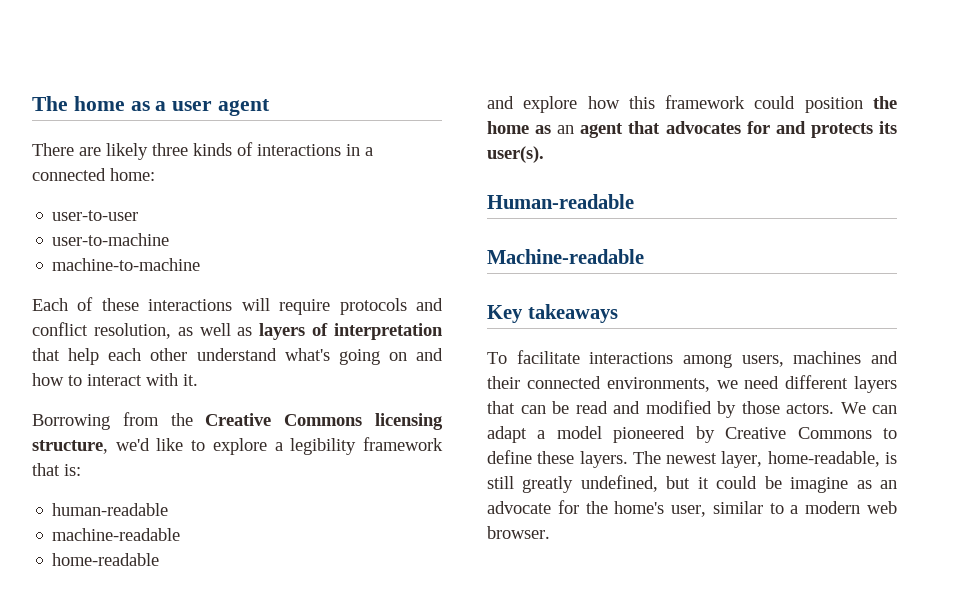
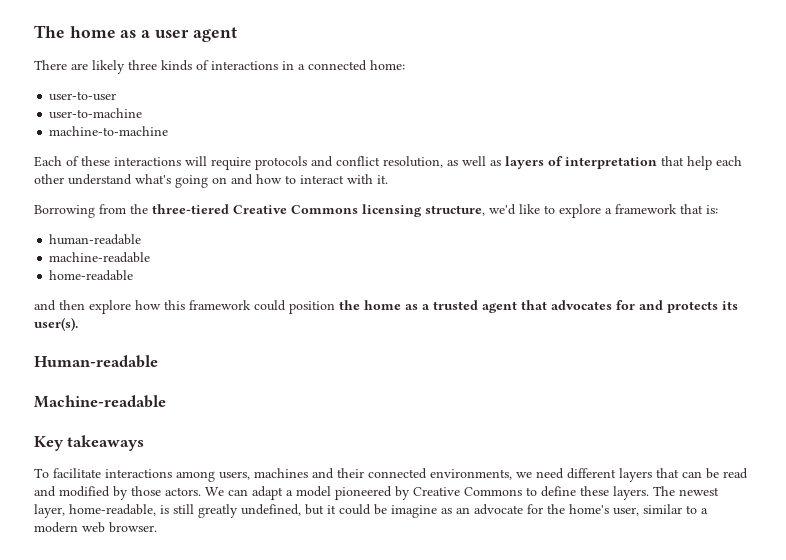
- Borrowing from the Creative Commons licensing structure, we'd like to explore a legibility framework that is:
+ Borrowing from the three-tiered Creative Commons licensing structure, we'd like to explore a framework that is:
- and explore how this framework could position the home as an agent that advocates for and protects its user(s).
+ and then explore how this framework could position the home as a trusted agent that advocates for and protects its user(s).

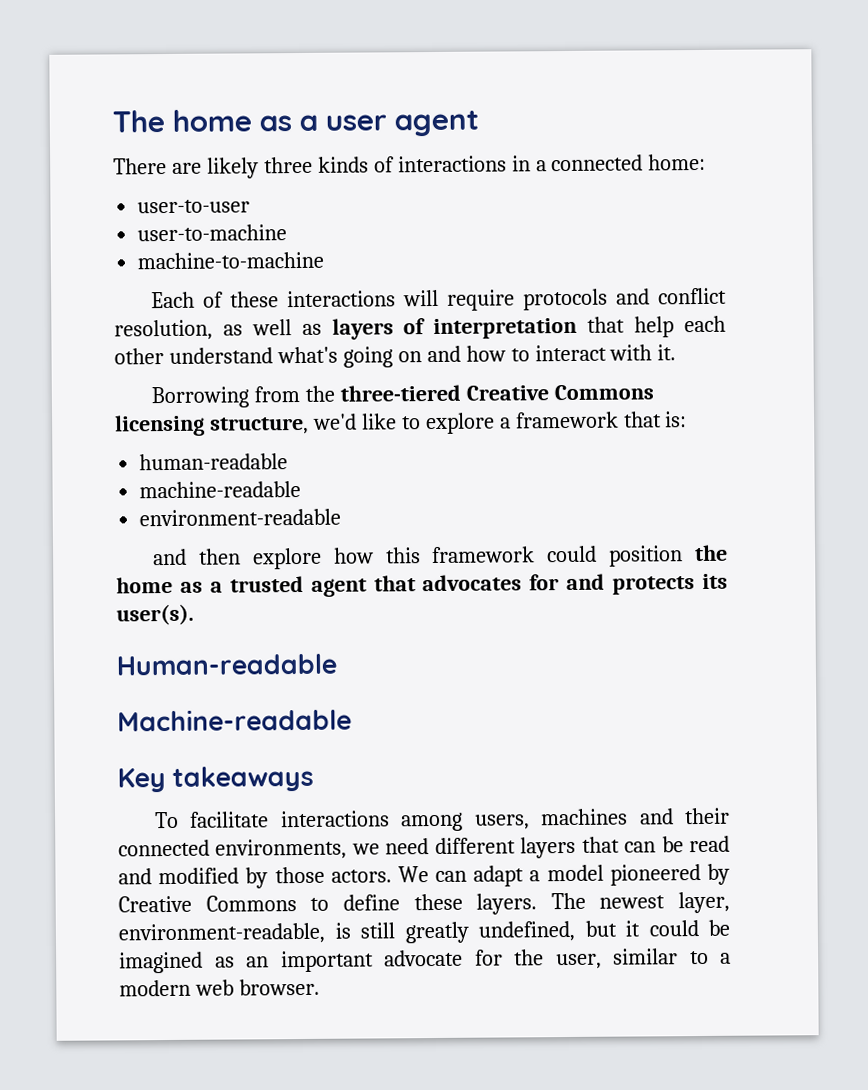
- home-readable
+ environment-readable
- The newest layer, home-readable, is still greatly undefined, but it could be imagine as an advocate for the home's user, similar to a modern web browser.
+ The newest layer, environment-readable, is still greatly undefined, but it could be imagined as an important advocate for the user, similar to a modern web browser.

